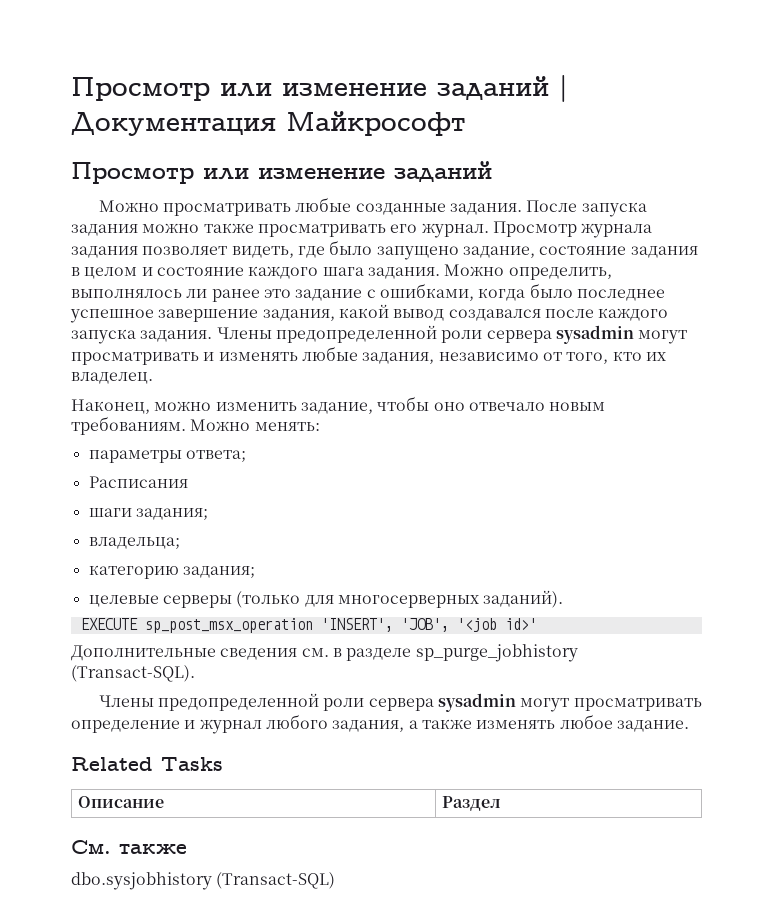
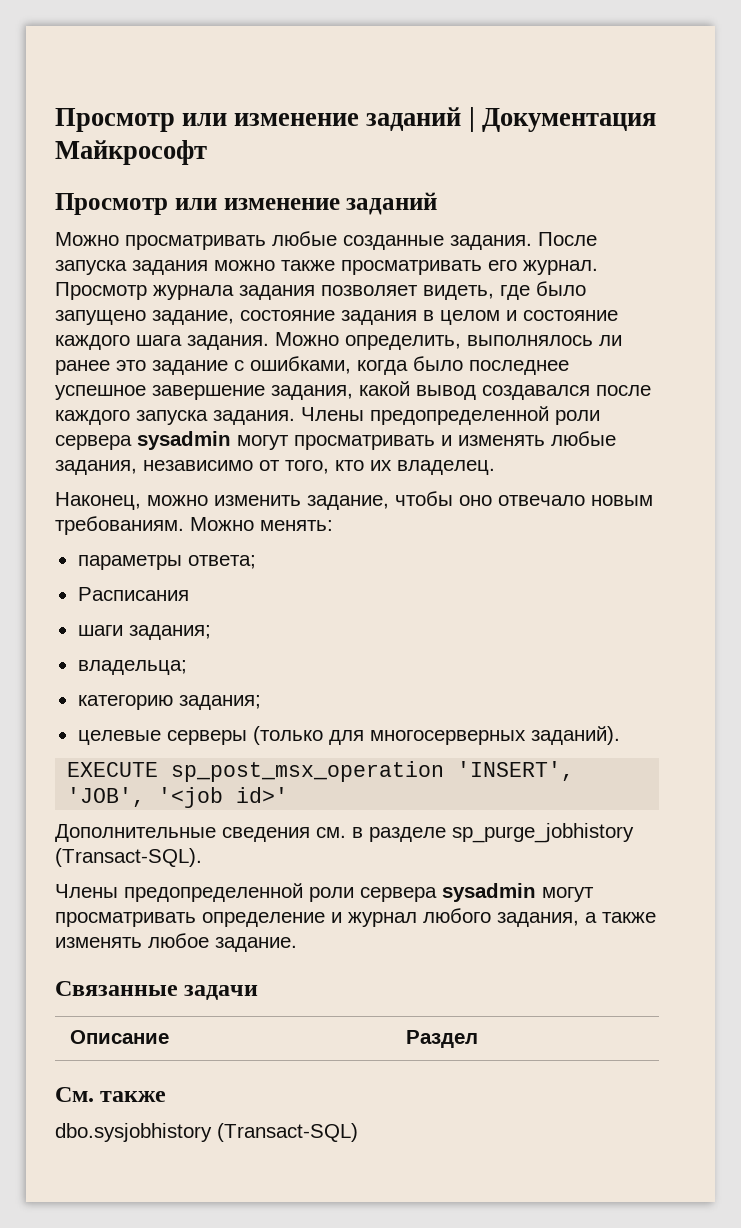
- Related Tasks
+ Связанные задачи

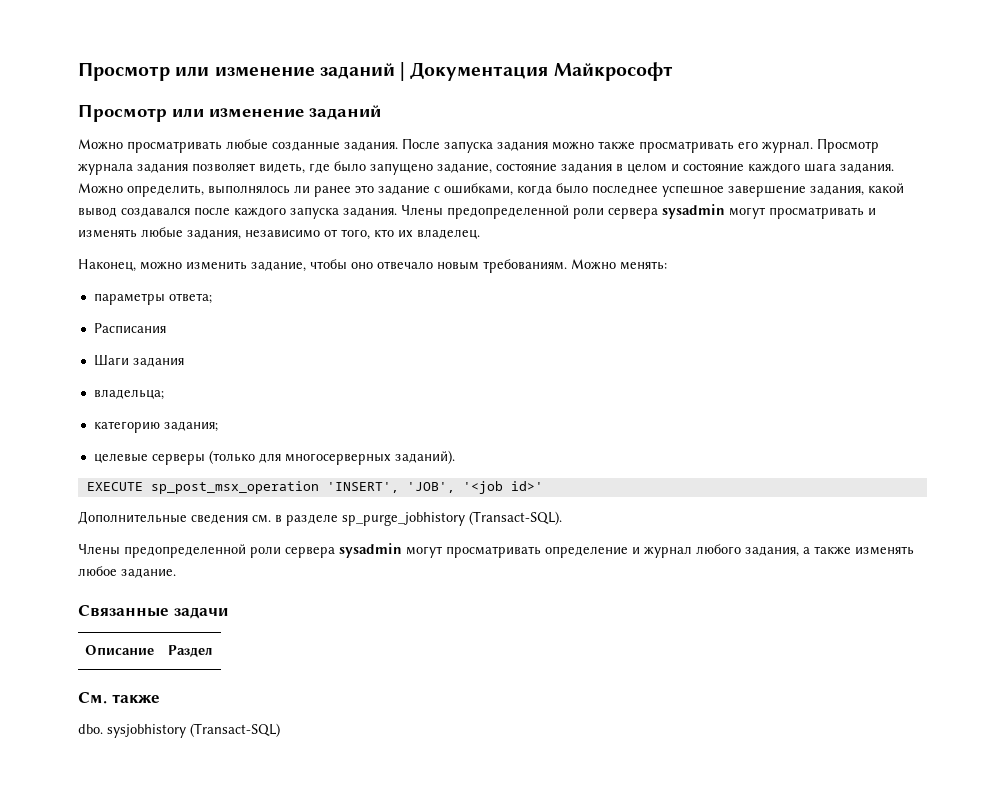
- шаги задания;
+ Шаги задания
- dbo.sysjobhistory (Transact-SQL)
+ dbo. sysjobhistory (Transact-SQL)

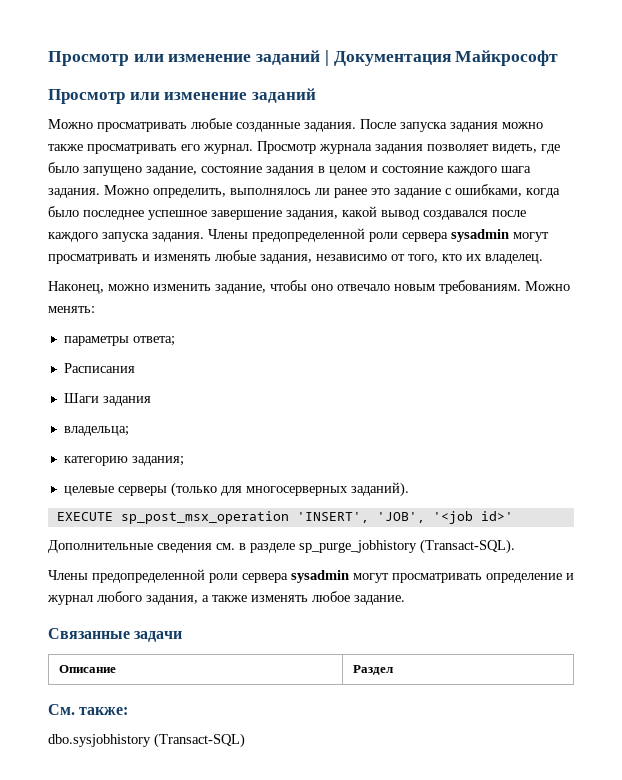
- См. также
- dbo. sysjobhistory (Transact-SQL)
+ См. также:
+ dbo.sysjobhistory (Transact-SQL)

